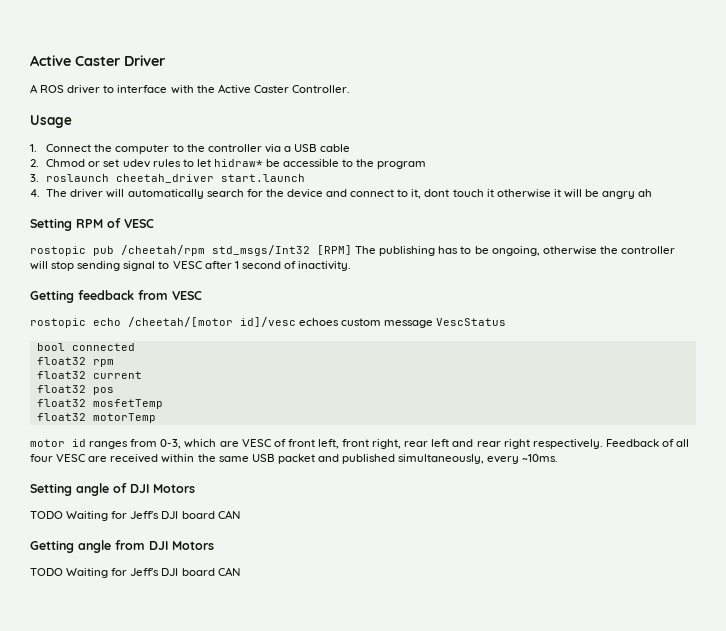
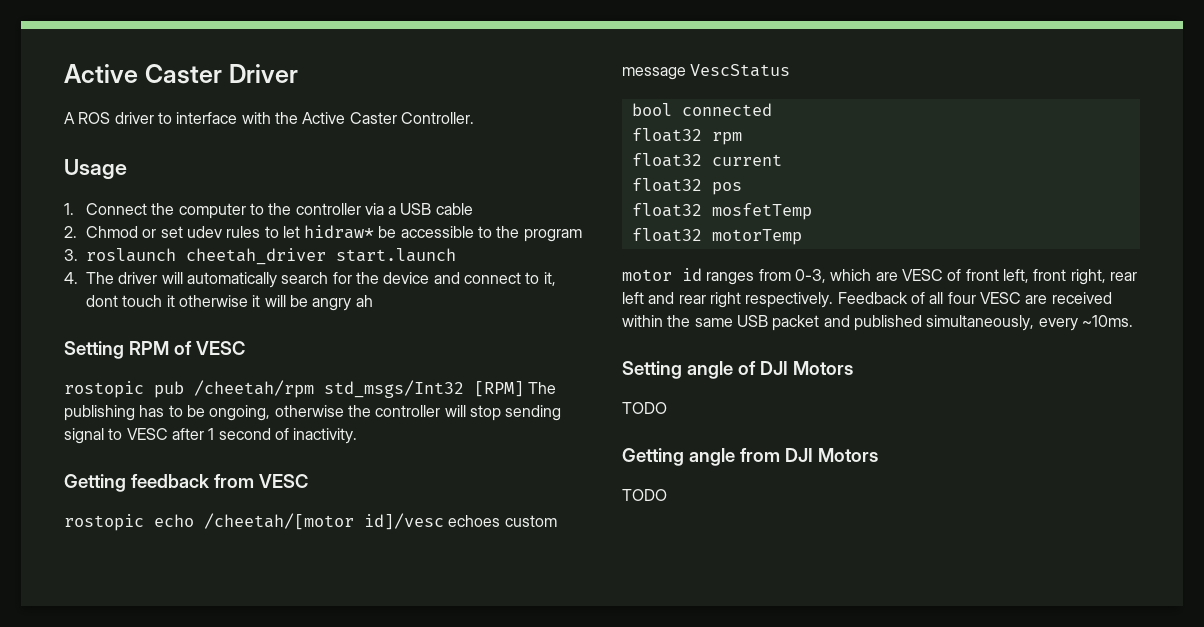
  Setting angle of DJI Motors
- TODO Waiting for Jeff's DJI board CAN
+ TODO
  Getting angle from DJI Motors
- TODO Waiting for Jeff's DJI board CAN
+ TODO

